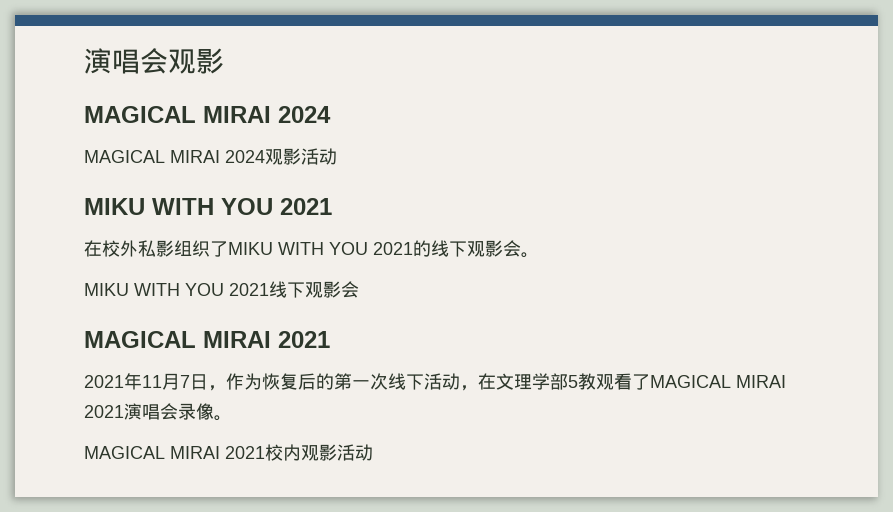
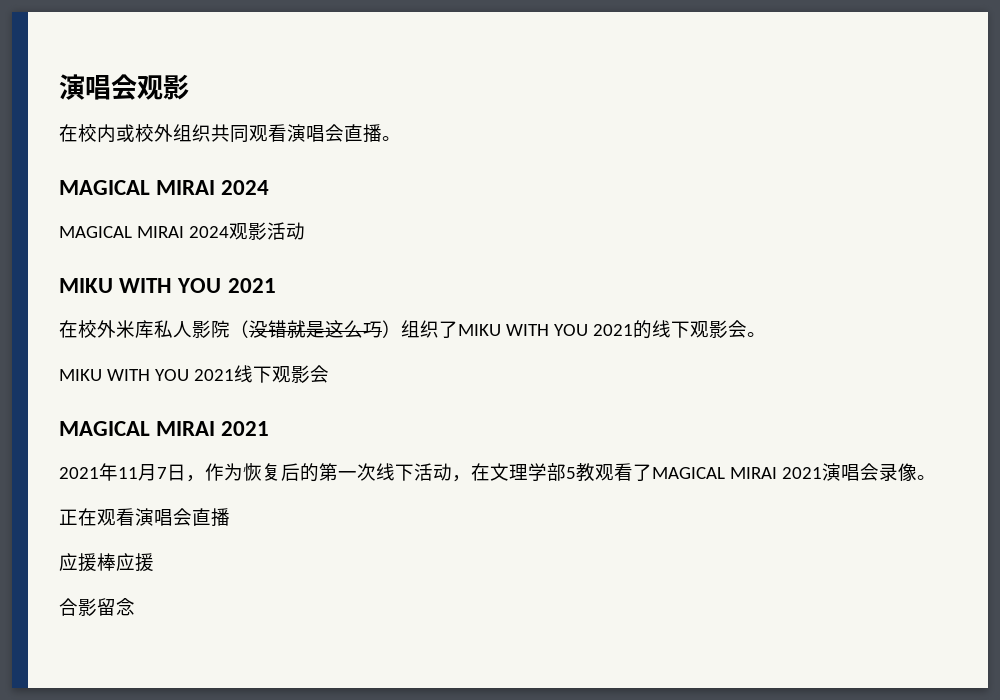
+ 在校内或校外组织共同观看演唱会直播。
- 在校外私影组织了MIKU WITH YOU 2021的线下观影会。
+ 在校外米库私人影院（没错就是这么巧）组织了MIKU WITH YOU 2021的线下观影会。
- MAGICAL MIRAI 2021校内观影活动
+ 正在观看演唱会直播
+ 应援棒应援
+ 合影留念

